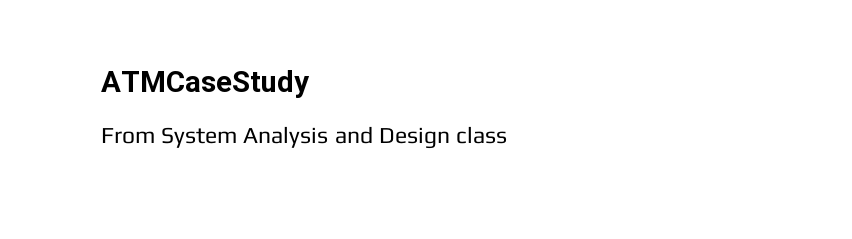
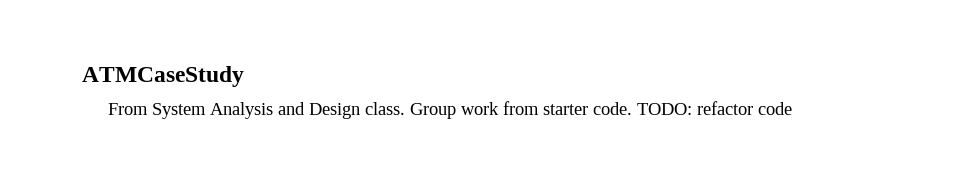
- From System Analysis and Design class
+ From System Analysis and Design class. Group work from starter code. TODO: refactor code

